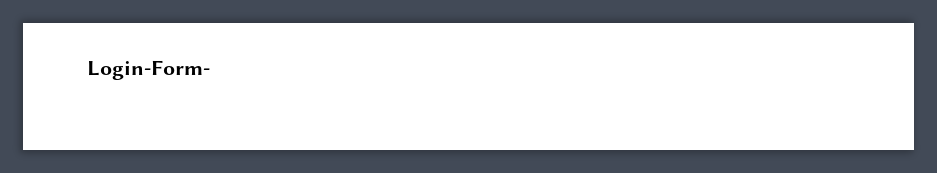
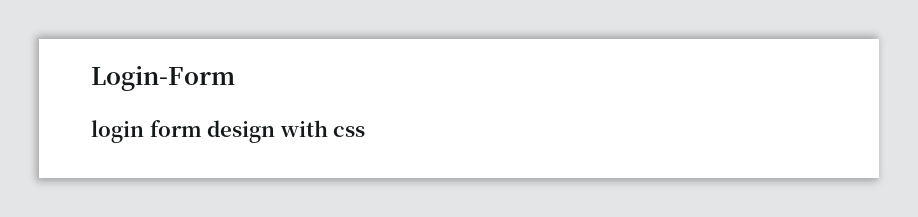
- Login-Form-
+ Login-Form
+ login form design with css

